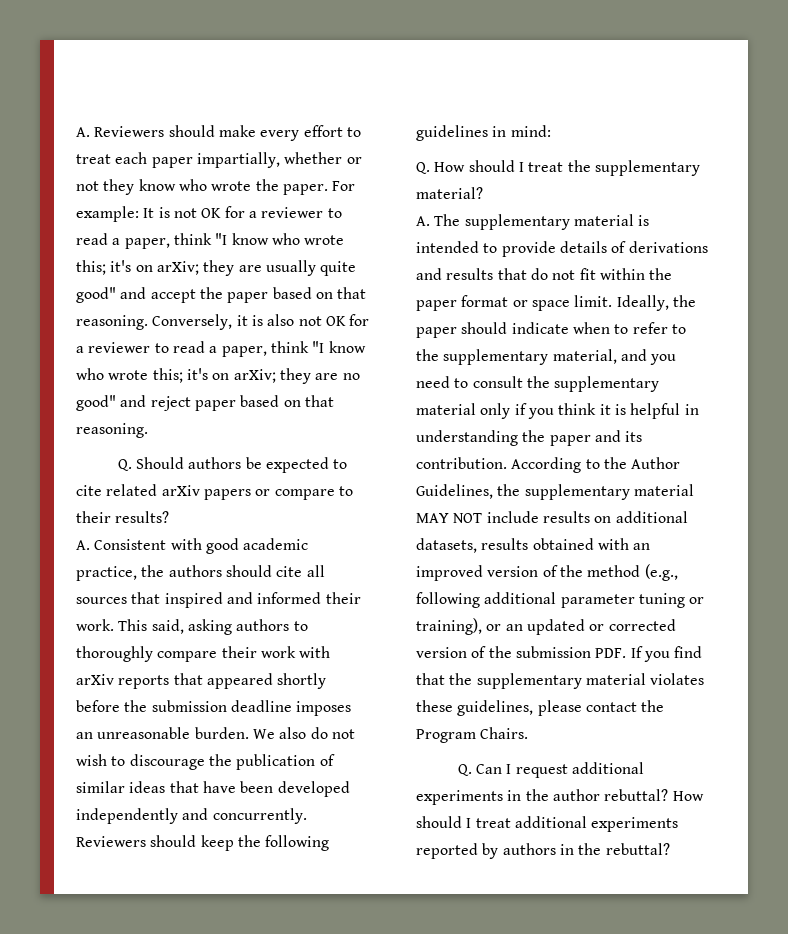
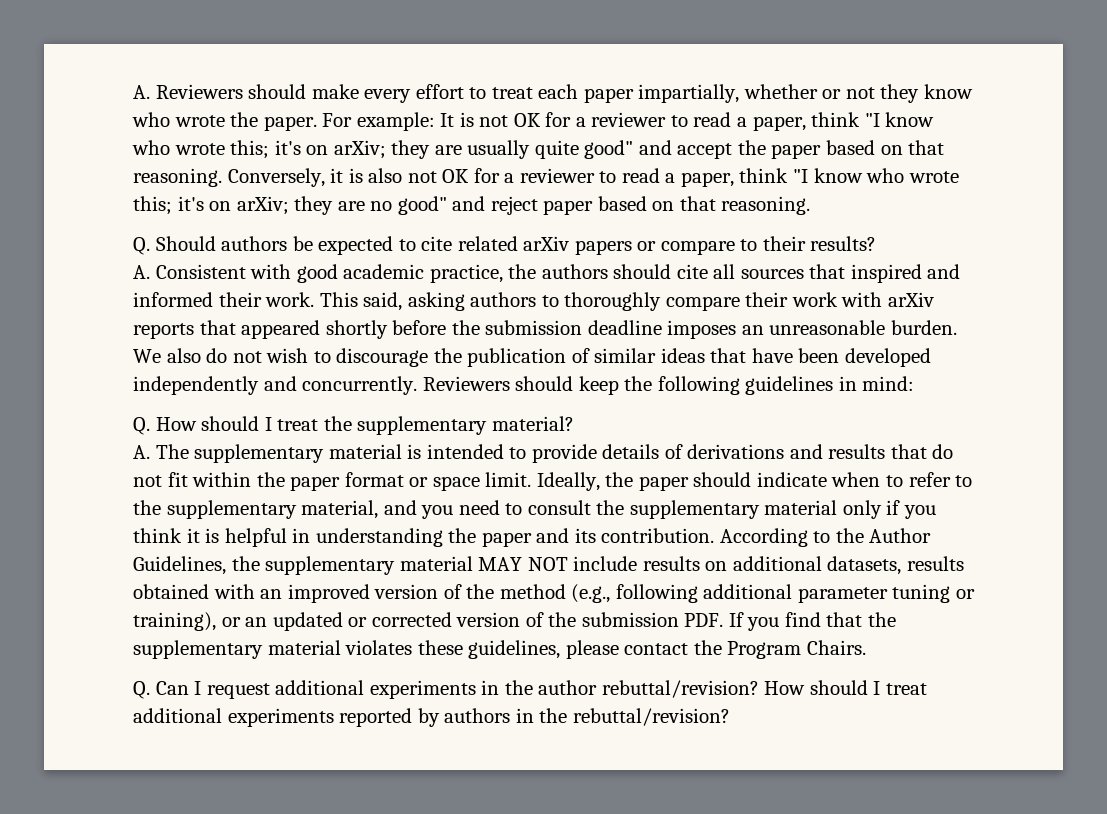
- Q. Can I request additional experiments in the author rebuttal?
+ Q. Can I request additional experiments in the author rebuttal/revision?
- How should I treat additional experiments reported by authors in the rebuttal?
+ How should I treat additional experiments reported by authors in the rebuttal/revision?

